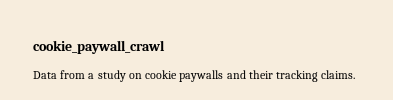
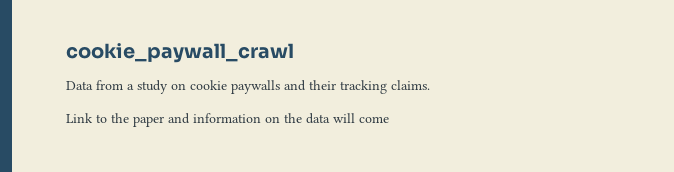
+ Link to the paper and information on the data will come

